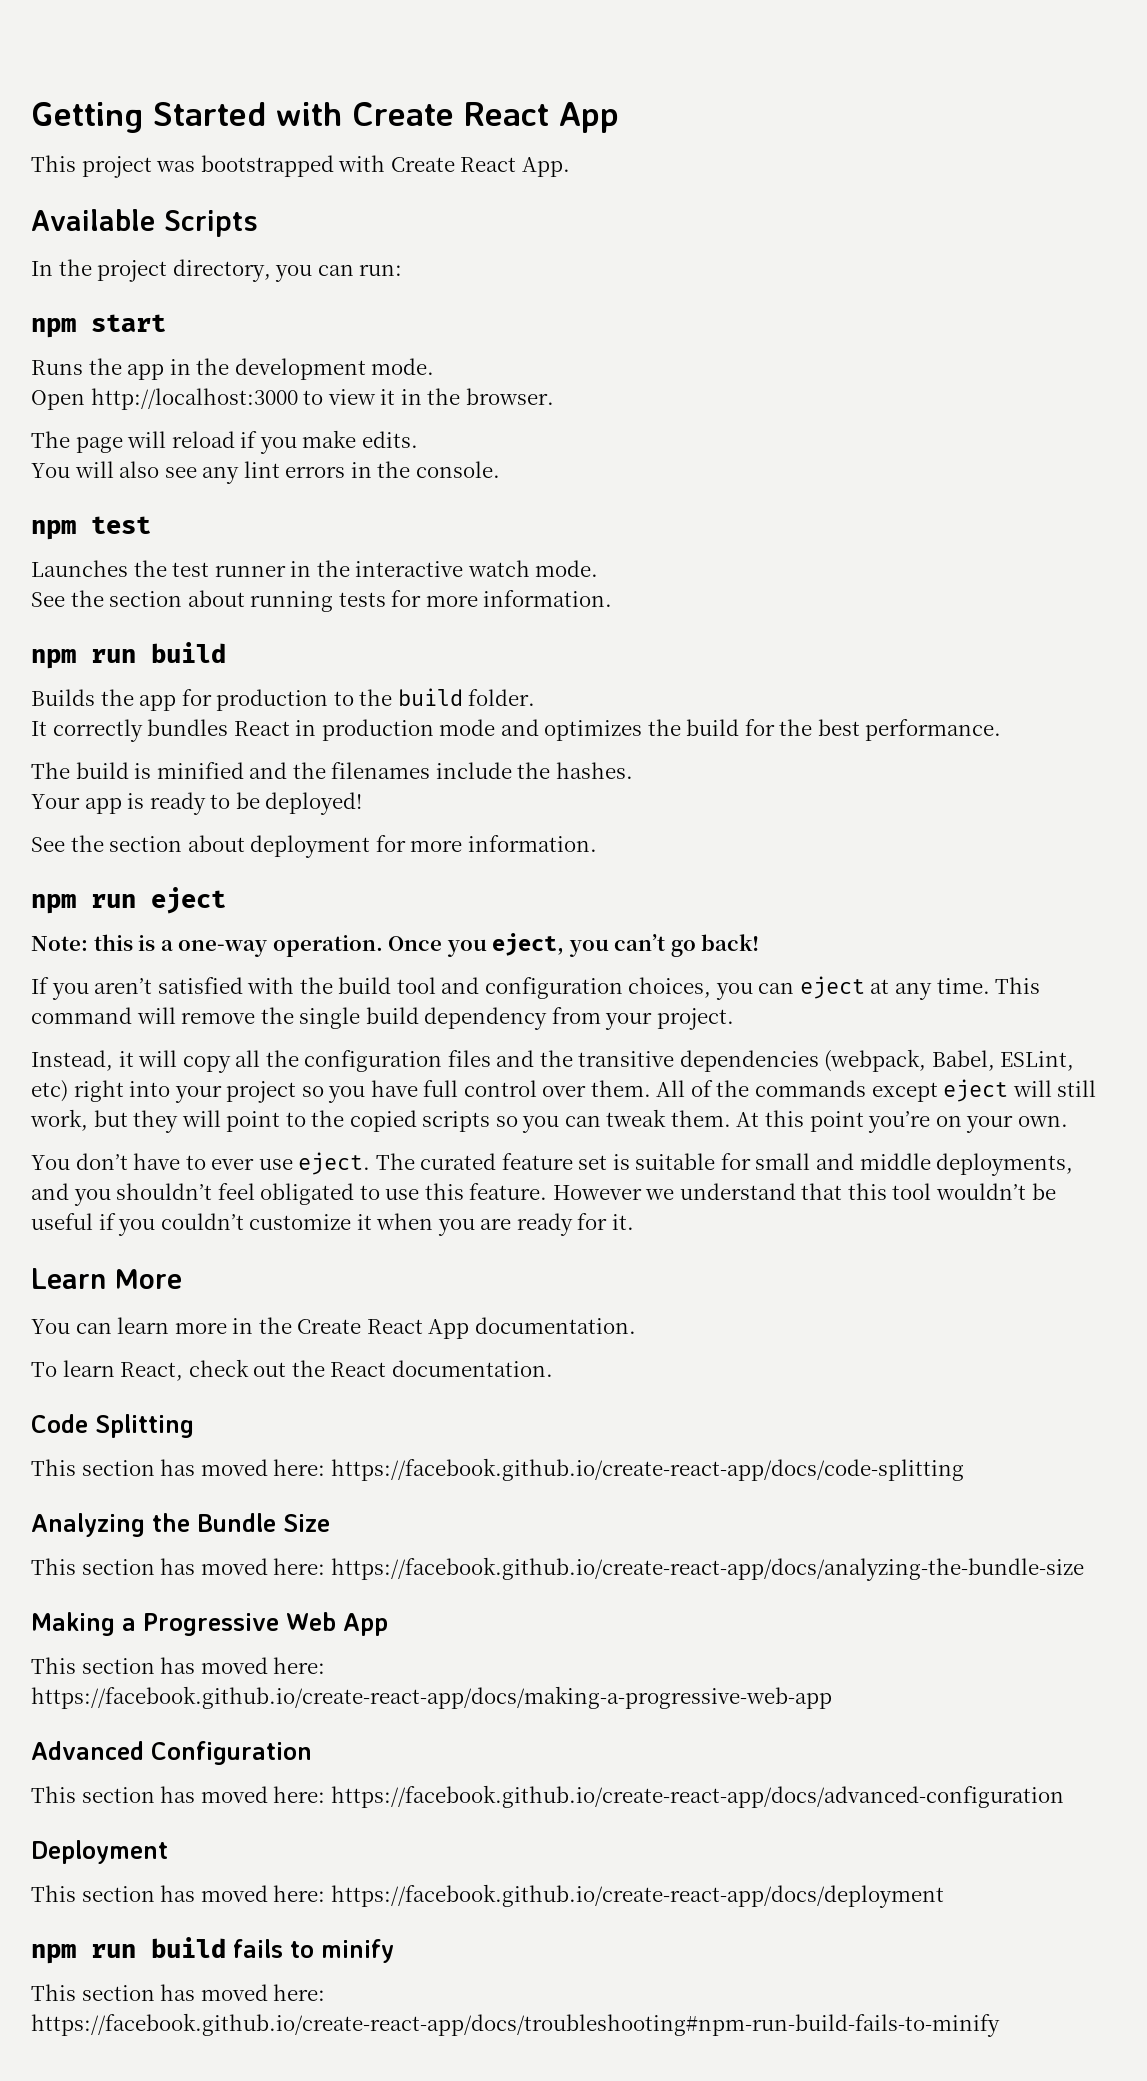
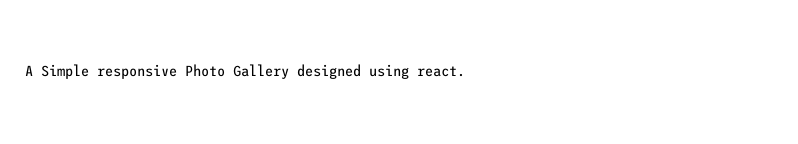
- Getting Started with Create React App
- This project was bootstrapped with Create React App.
- Available Scripts
- In the project directory, you can run:
- npm start
- Runs the app in the development mode.
- Open http://localhost:3000 to view it in the browser.
- The page will reload if you make edits.
- You will also see any lint errors in the console.
- npm test
- Launches the test runner in the interactive watch mode.
- See the section about running tests for more information.
- npm run build
- Builds the app for production to the build folder.
- It correctly bundles React in production mode and optimizes the build for the best performance.
- The build is minified and the filenames include the hashes.
- Your app is ready to be deployed!
- See the section about deployment for more information.
- npm run eject
- Note: this is a one-way operation. Once you eject, you can’t go back!
- If you aren’t satisfied with the build tool and configuration choices, you can eject at any time. This command will remove the single build dependency from your project.
- Instead, it will copy all the configuration files and the transitive dependencies (webpack, Babel, ESLint, etc) right into your project so you have full control over them. All of the commands except eject will still work, but they will point to the copied scripts so you can tweak them. At this point you’re on your own.
- You don’t have to ever use eject. The curated feature set is suitable for small and middle deployments, and you shouldn’t feel obligated to use this feature. However we understand that this tool wouldn’t be useful if you couldn’t customize it when you are ready for it.
- Learn More
- You can learn more in the Create React App documentation.
- To learn React, check out the React documentation.
- Code Splitting
- This section has moved here: https://facebook.github.io/create-react-app/docs/code-splitting
- Analyzing the Bundle Size
- This section has moved here: https://facebook.github.io/create-react-app/docs/analyzing-the-bundle-size
- Making a Progressive Web App
- This section has moved here: https://facebook.github.io/create-react-app/docs/making-a-progressive-web-app
- Advanced Configuration
- This section has moved here: https://facebook.github.io/create-react-app/docs/advanced-configuration
- Deployment
- This section has moved here: https://facebook.github.io/create-react-app/docs/deployment
- npm run build fails to minify
- This section has moved here: https://facebook.github.io/create-react-app/docs/troubleshooting#npm-run-build-fails-to-minify
+ A Simple responsive Photo Gallery designed using react.

